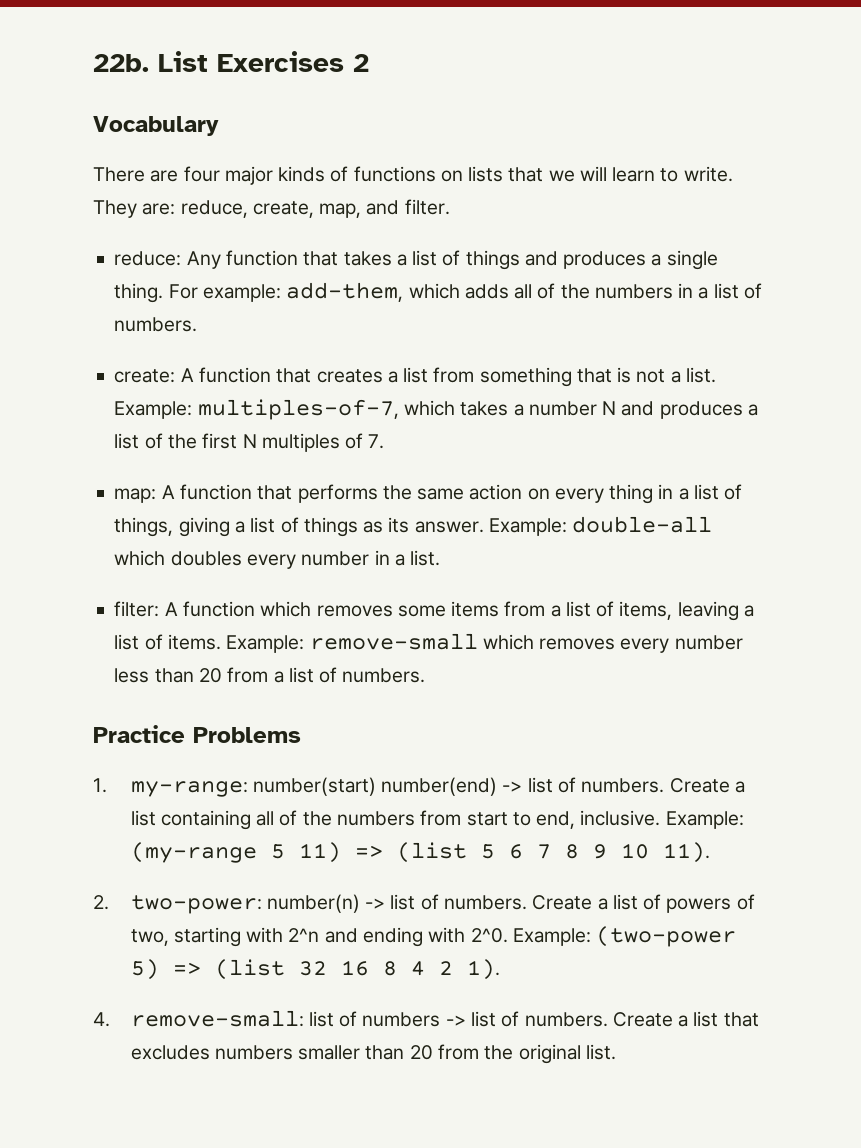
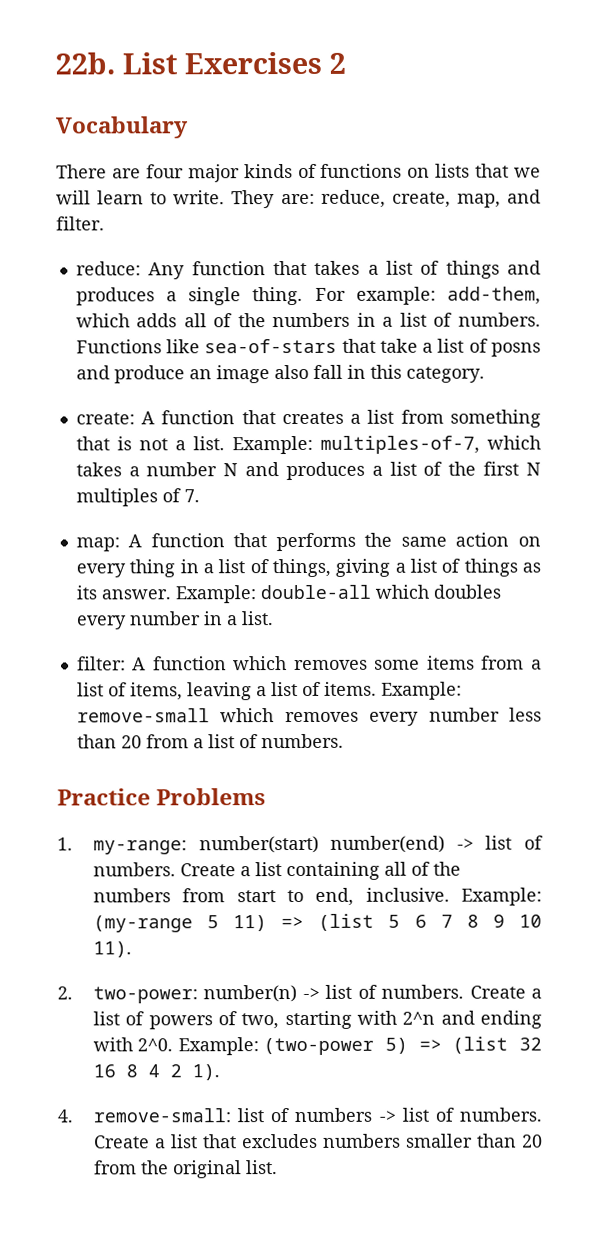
+ Functions like sea-of-stars that take a list of posns and produce an image also fall in this category.

